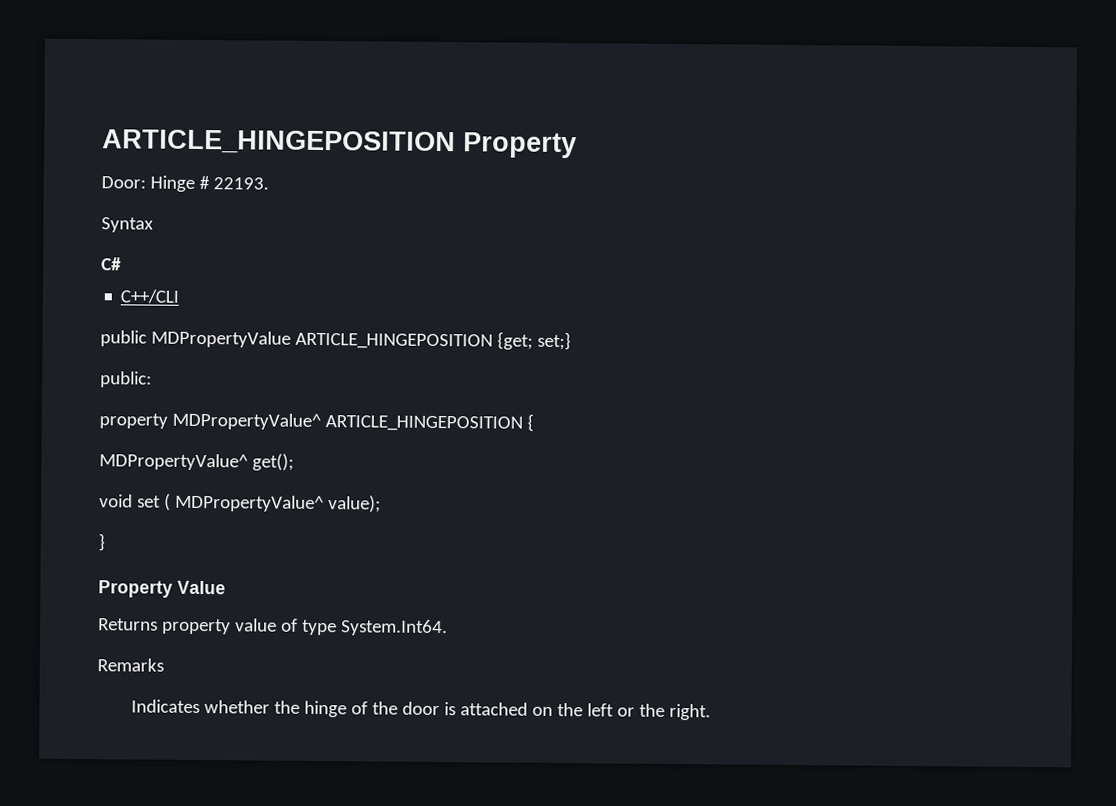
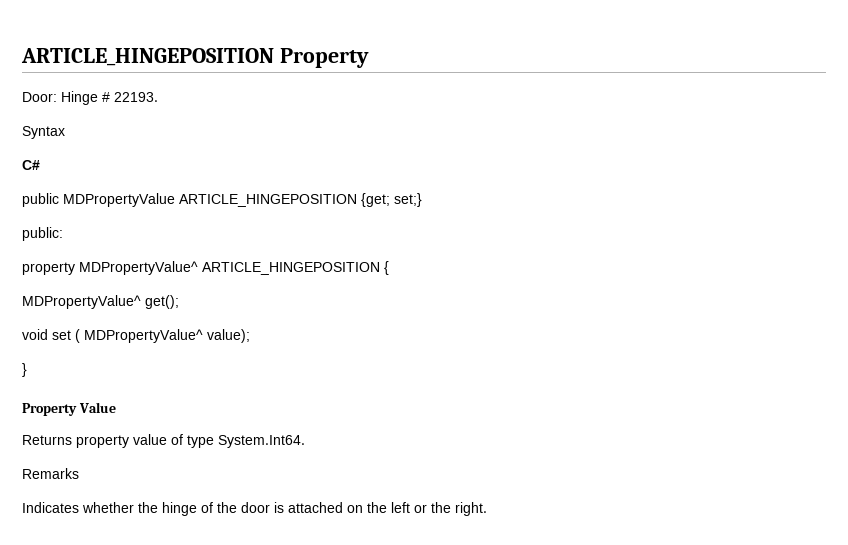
- C++/CLI

